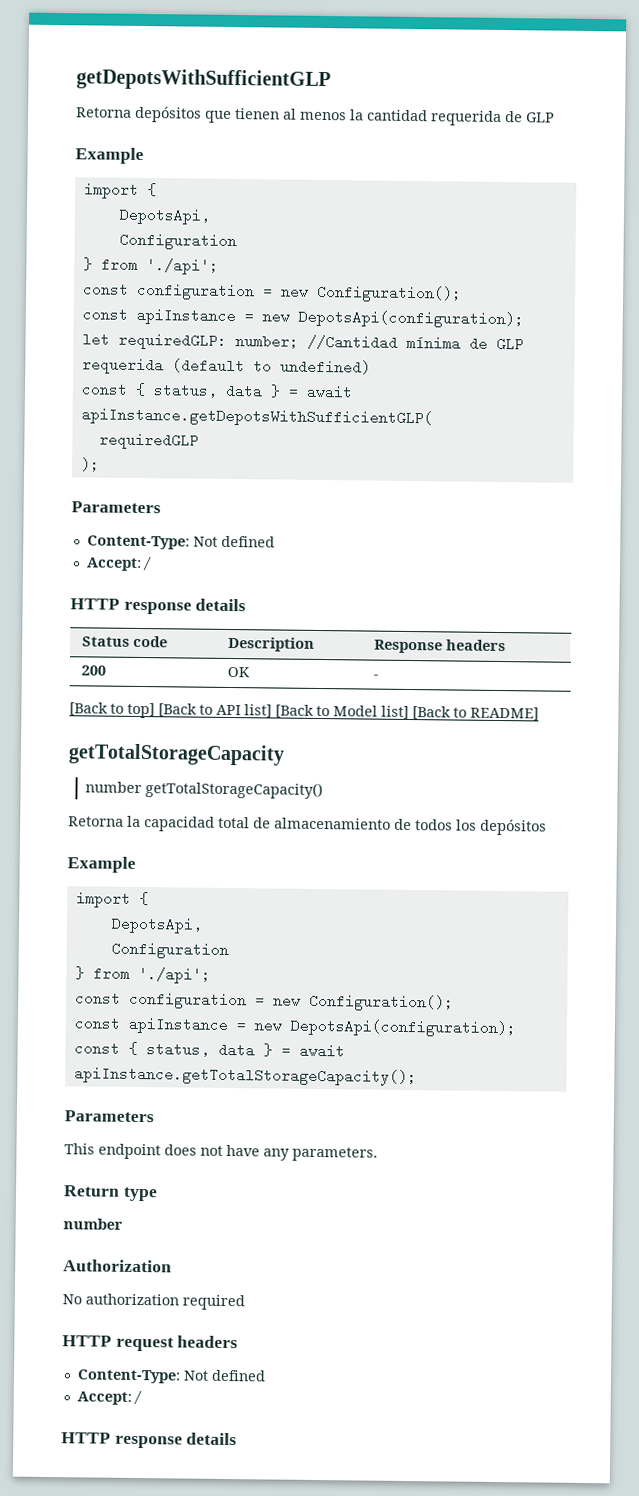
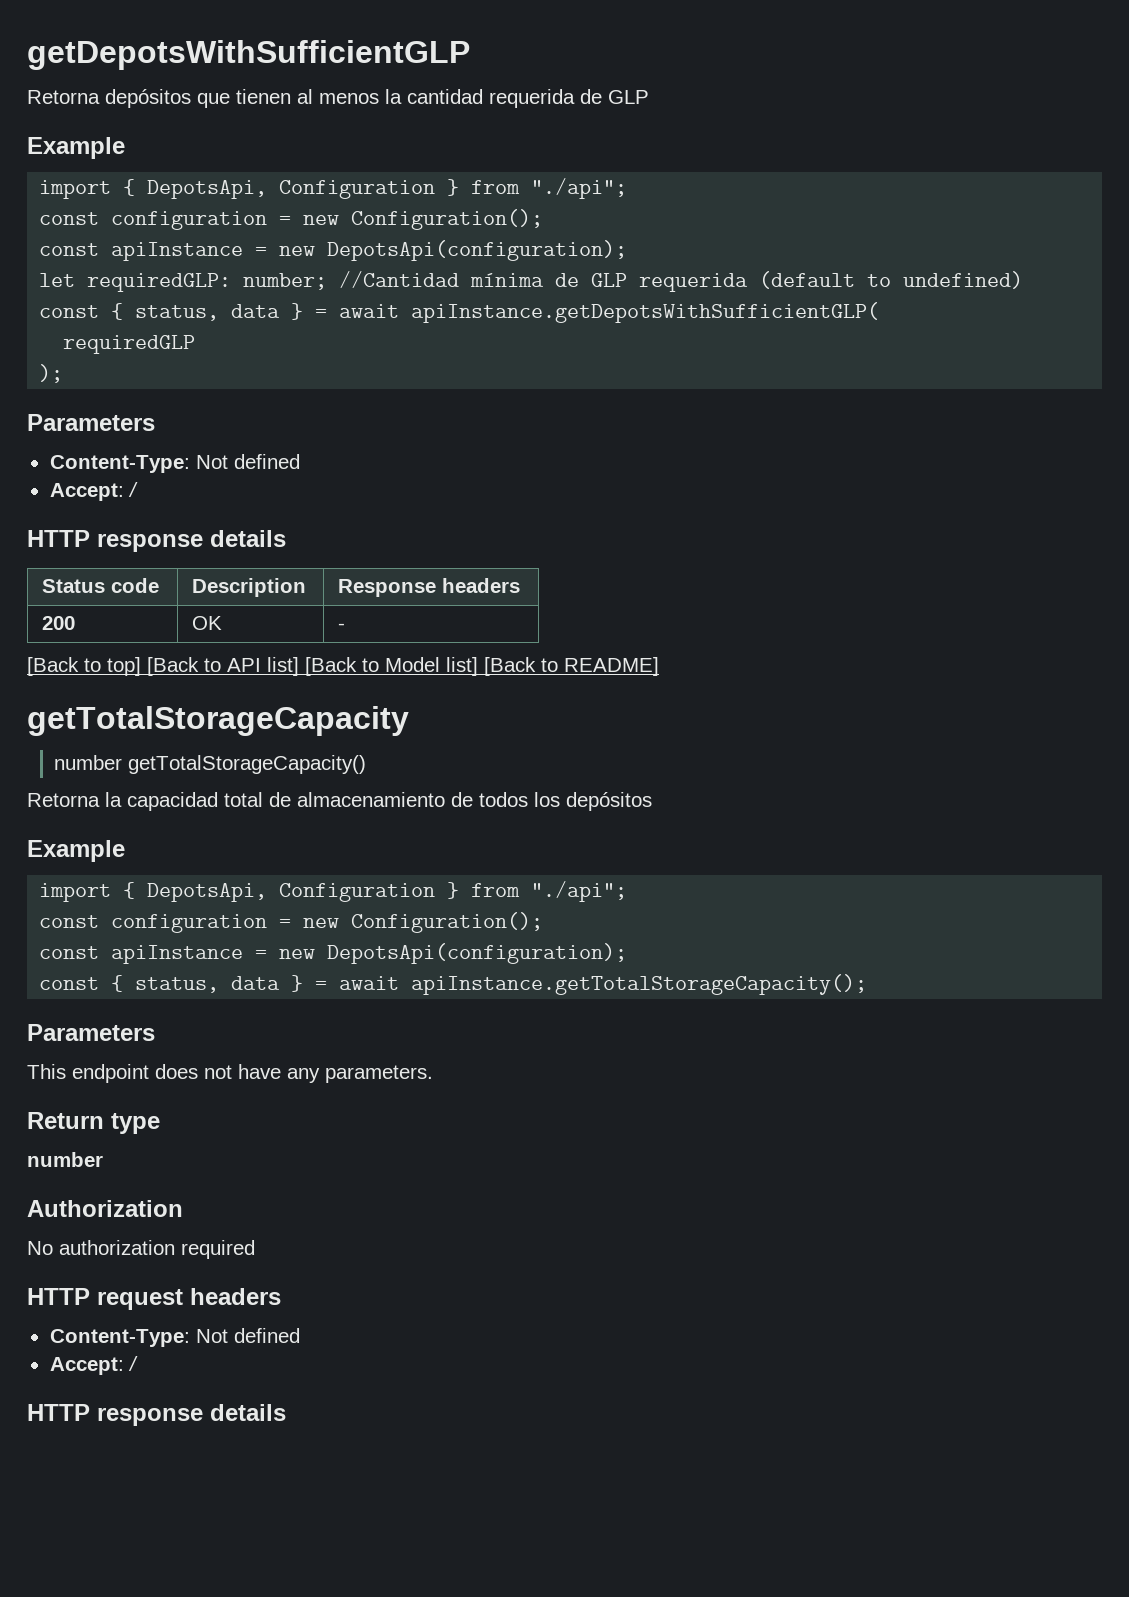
  Retorna depósitos que tienen al menos la cantidad requerida de GLP
  Example
- import {
- DepotsApi,
- Configuration
- } from './api';
+ import { DepotsApi, Configuration } from "./api";
  Retorna la capacidad total de almacenamiento de todos los depósitos
  Example
- import {
- DepotsApi,
- Configuration
- } from './api';
+ import { DepotsApi, Configuration } from "./api";

